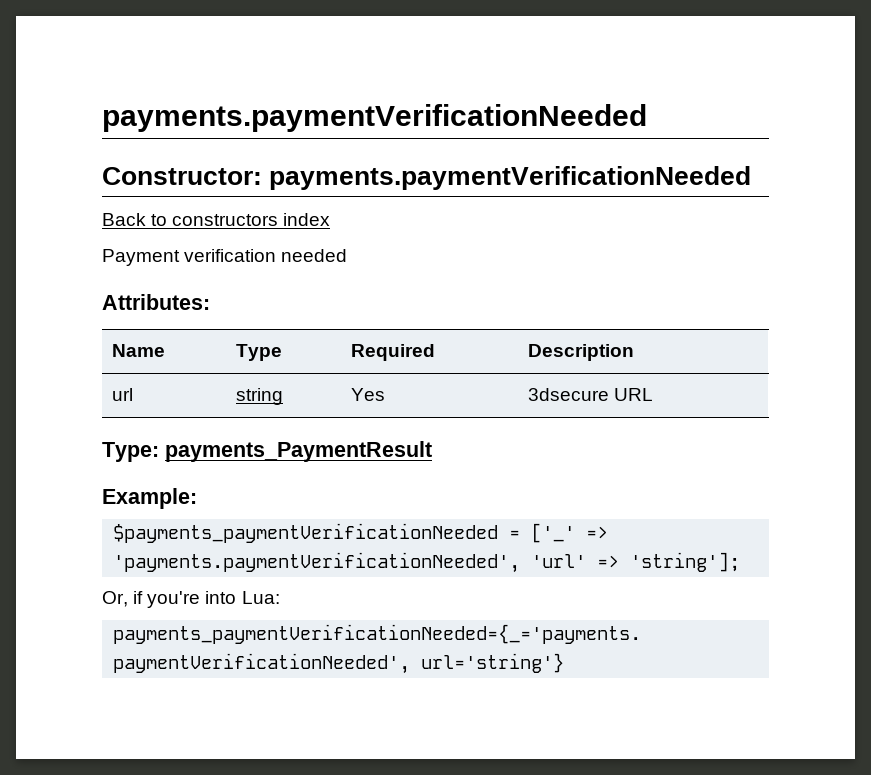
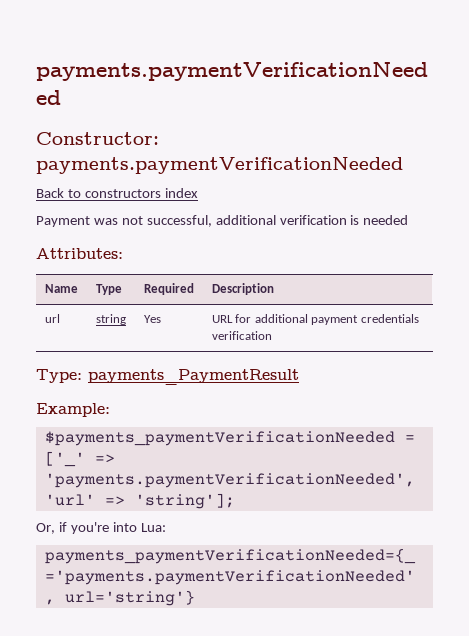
- Payment verification needed
+ Payment was not successful, additional verification is needed
- url | string | Yes | 3dsecure URL
+ url | string | Yes | URL for additional payment credentials verification

